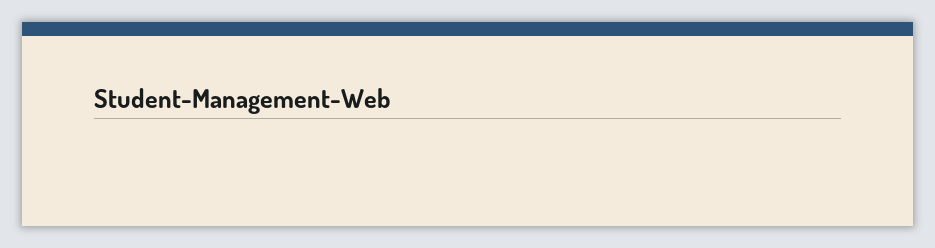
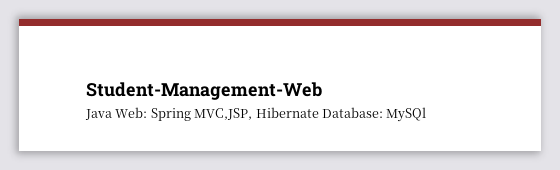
+ Java Web: Spring MVC,JSP, Hibernate Database: MySQl

